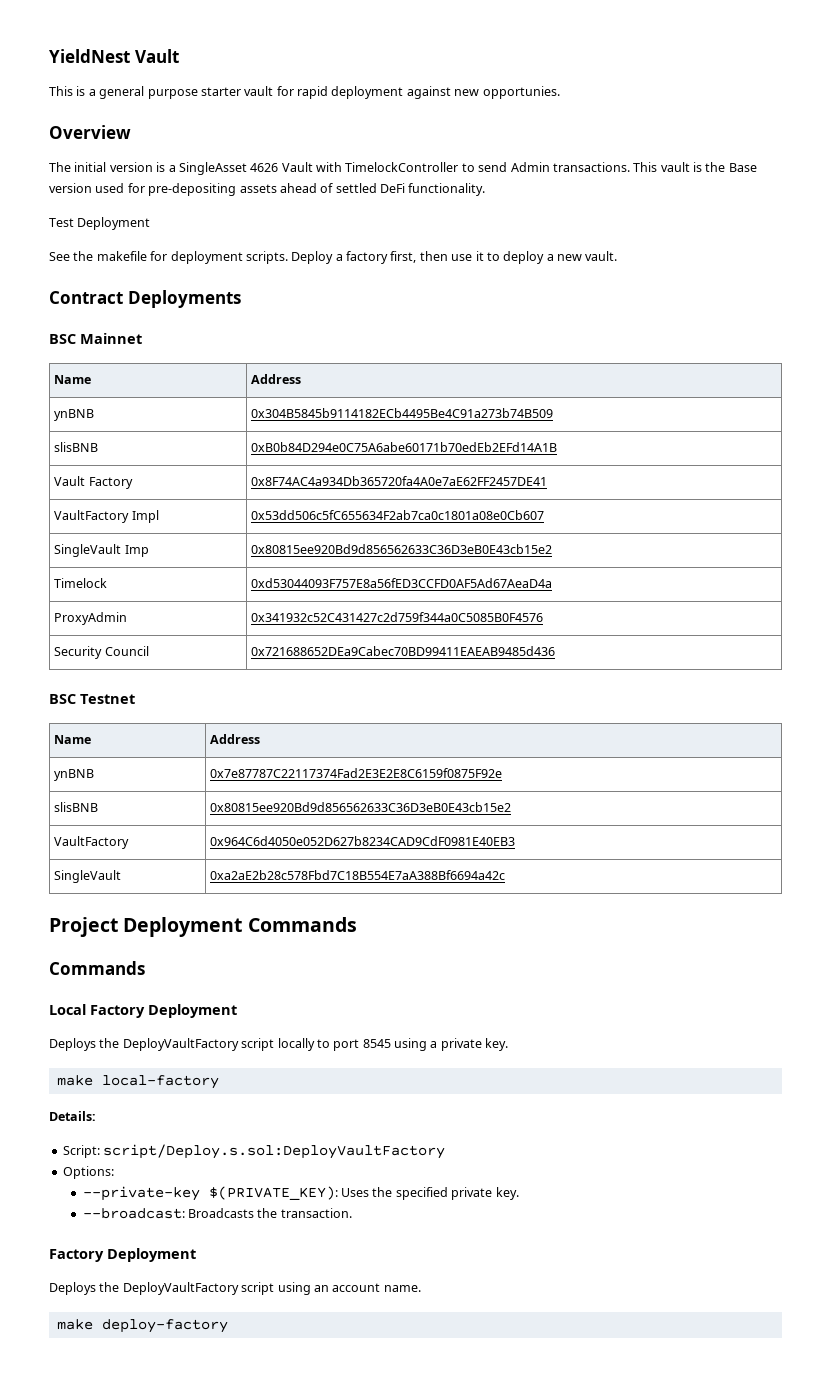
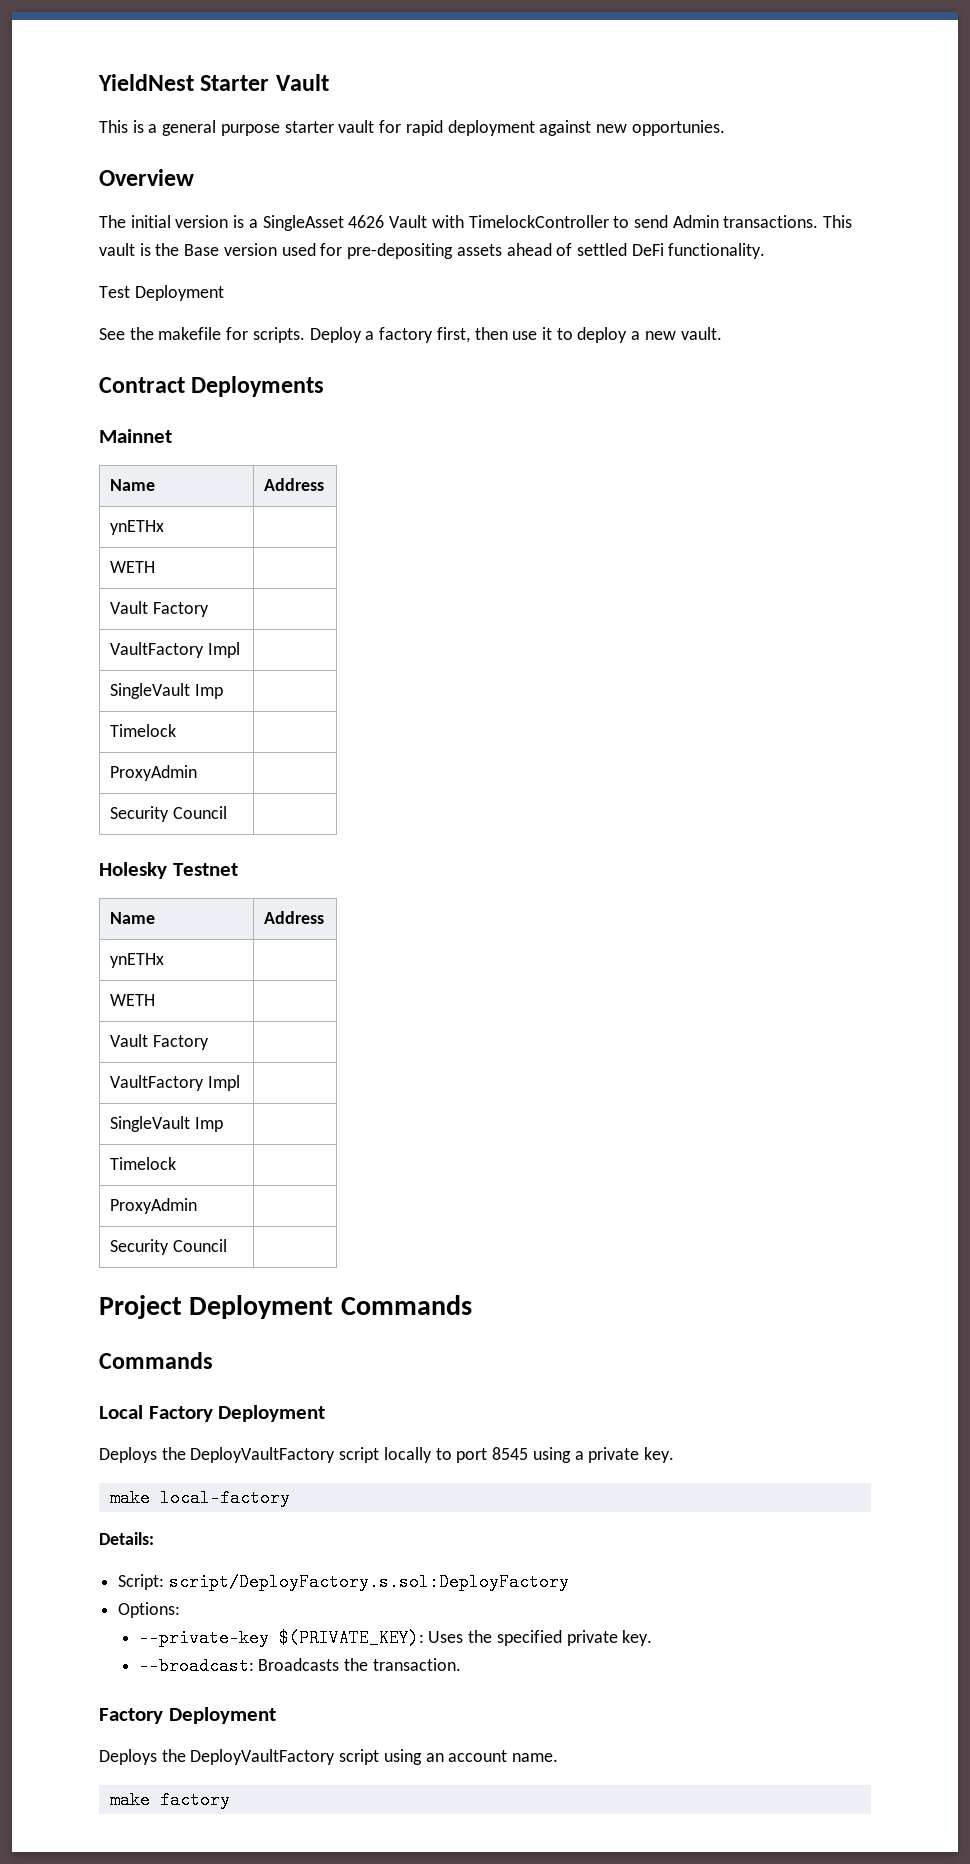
- YieldNest Vault
+ YieldNest Starter Vault
- See the makefile for deployment scripts.
+ See the makefile for scripts.
- BSC Mainnet
+ Mainnet
  Name | Address
- ynBNB | 0x304B5845b9114182ECb4495Be4C91a273b74B509
- slisBNB | 0xB0b84D294e0C75A6abe60171b70edEb2EFd14A1B
- Vault Factory | 0x8F74AC4a934Db365720fa4A0e7aE62FF2457DE41
- VaultFactory Impl | 0x53dd506c5fC655634F2ab7ca0c1801a08e0Cb607
- SingleVault Imp | 0x80815ee920Bd9d856562633C36D3eB0E43cb15e2
- Timelock | 0xd53044093F757E8a56fED3CCFD0AF5Ad67AeaD4a
- ProxyAdmin | 0x341932c52C431427c2d759f344a0C5085B0F4576
- Security Council | 0x721688652DEa9Cabec70BD99411EAEAB9485d436
- BSC Testnet
+ ynETHx |
+ WETH |
+ Vault Factory |
+ VaultFactory Impl |
+ SingleVault Imp |
+ Timelock |
+ ProxyAdmin |
+ Security Council |
+ Holesky Testnet
  Name | Address
- ynBNB | 0x7e87787C22117374Fad2E3E2E8C6159f0875F92e
- slisBNB | 0x80815ee920Bd9d856562633C36D3eB0E43cb15e2
- VaultFactory | 0x964C6d4050e052D627b8234CAD9CdF0981E40EB3
- SingleVault | 0xa2aE2b28c578Fbd7C18B554E7aA388Bf6694a42c
+ ynETHx |
+ WETH |
+ Vault Factory |
+ VaultFactory Impl |
+ SingleVault Imp |
+ Timelock |
+ ProxyAdmin |
+ Security Council |
- Script: script/Deploy.s.sol:DeployVaultFactory
+ Script: script/DeployFactory.s.sol:DeployFactory
- make deploy-factory
+ make factory

